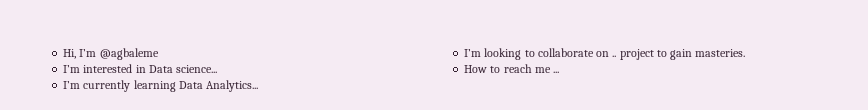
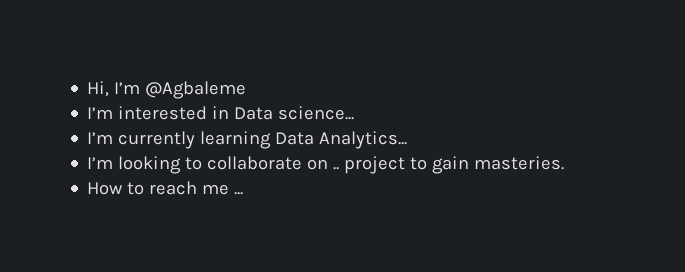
- Hi, I’m @agbaleme
+ Hi, I’m @Agbaleme

